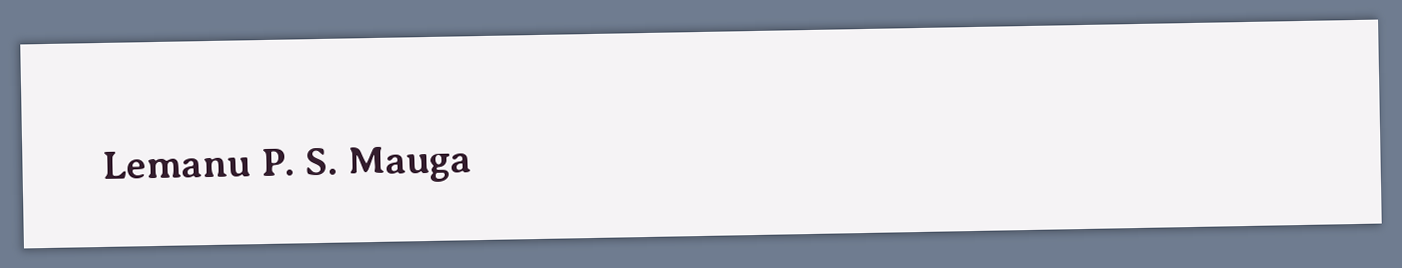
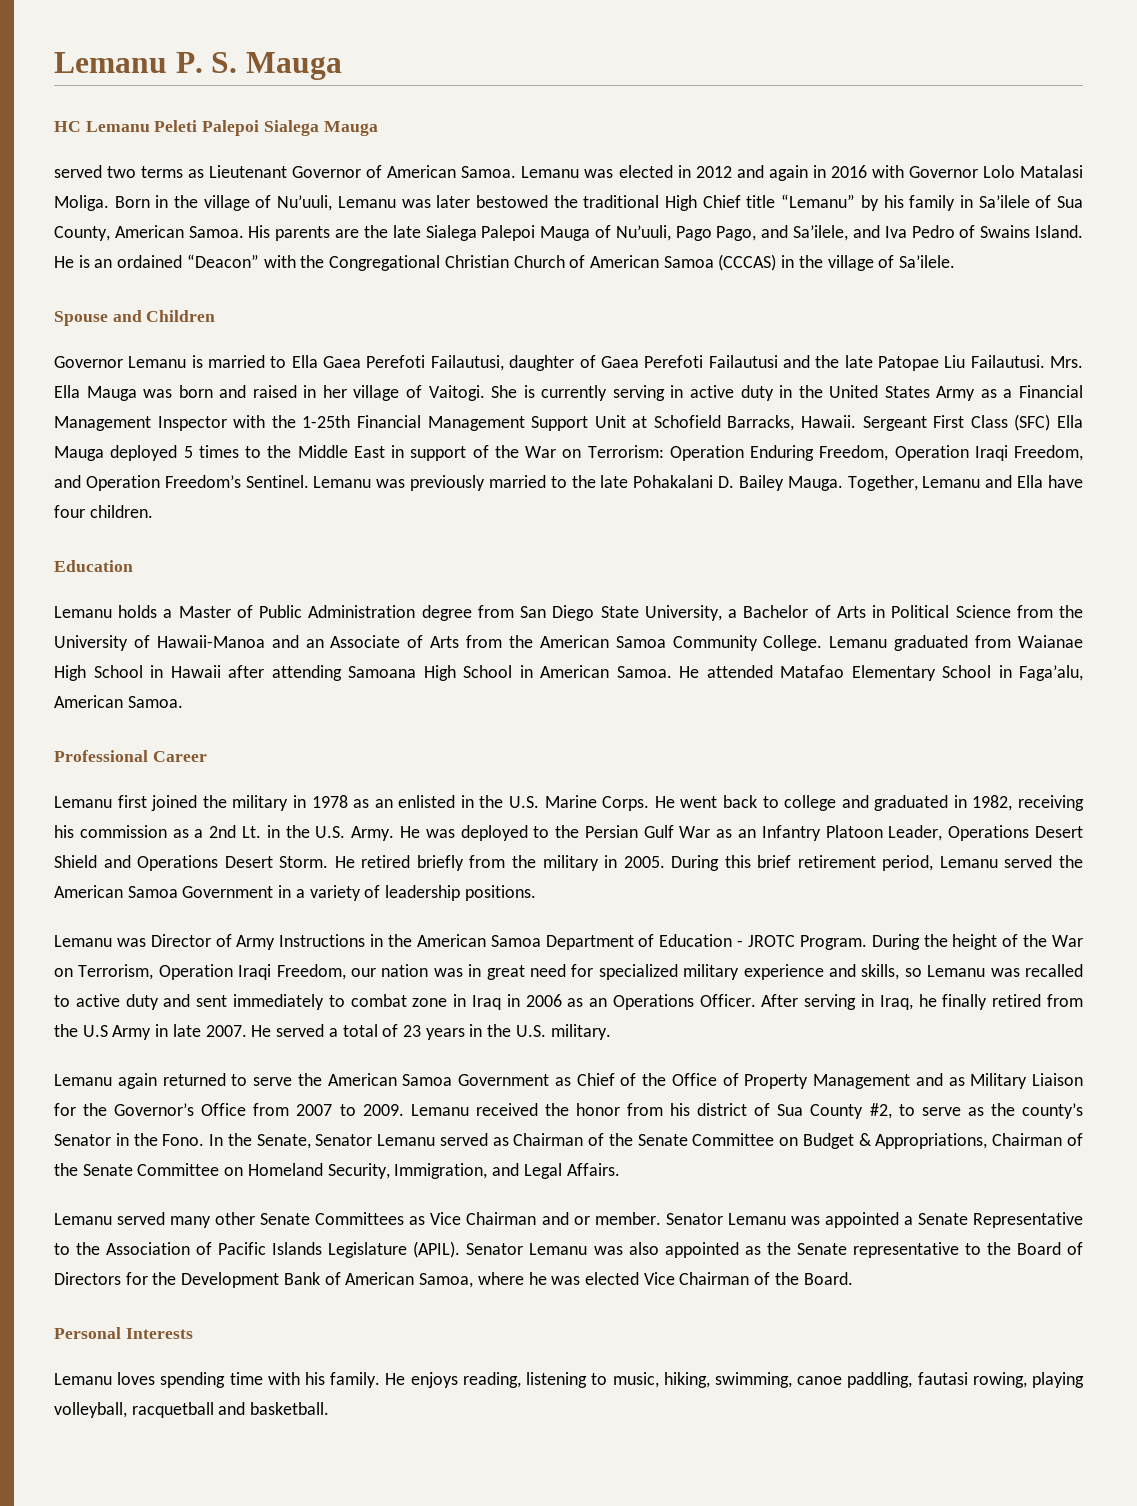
+ HC Lemanu Peleti Palepoi Sialega Mauga
+ served two terms as Lieutenant Governor of American Samoa. Lemanu was elected in 2012 and again in 2016 with Governor Lolo Matalasi Moliga. Born in the village of Nu’uuli, Lemanu was later bestowed the traditional High Chief title “Lemanu” by his family in Sa’ilele of Sua County, American Samoa. His parents are the late Sialega Palepoi Mauga of Nu’uuli, Pago Pago, and Sa’ilele, and Iva Pedro of Swains Island. He is an ordained “Deacon” with the Congregational Christian Church of American Samoa (CCCAS) in the village of Sa’ilele.
+ Spouse and Children
+ Governor Lemanu is married to Ella Gaea Perefoti Failautusi, daughter of Gaea Perefoti Failautusi and the late Patopae Liu Failautusi. Mrs. Ella Mauga was born and raised in her village of Vaitogi. She is currently serving in active duty in the United States Army as a Financial Management Inspector with the 1-25th Financial Management Support Unit at Schofield Barracks, Hawaii. Sergeant First Class (SFC) Ella Mauga deployed 5 times to the Middle East in support of the War on Terrorism: Operation Enduring Freedom, Operation Iraqi Freedom, and Operation Freedom’s Sentinel. Lemanu was previously married to the late Pohakalani D. Bailey Mauga. Together, Lemanu and Ella have four children.
+ Education
+ Lemanu holds a Master of Public Administration degree from San Diego State University, a Bachelor of Arts in Political Science from the University of Hawaii-Manoa and an Associate of Arts from the American Samoa Community College. Lemanu graduated from Waianae High School in Hawaii after attending Samoana High School in American Samoa. He attended Matafao Elementary School in Faga’alu, American Samoa.
+ Professional Career
+ Lemanu first joined the military in 1978 as an enlisted in the U.S. Marine Corps. He went back to college and graduated in 1982, receiving his commission as a 2nd Lt. in the U.S. Army. He was deployed to the Persian Gulf War as an Infantry Platoon Leader, Operations Desert Shield and Operations Desert Storm. He retired briefly from the military in 2005. During this brief retirement period, Lemanu served the American Samoa Government in a variety of leadership positions.
+ Lemanu was Director of Army Instructions in the American Samoa Department of Education - JROTC Program. During the height of the War on Terrorism, Operation Iraqi Freedom, our nation was in great need for specialized military experience and skills, so Lemanu was recalled to active duty and sent immediately to combat zone in Iraq in 2006 as an Operations Officer. After serving in Iraq, he finally retired from the U.S Army in late 2007. He served a total of 23 years in the U.S. military.
+ Lemanu again returned to serve the American Samoa Government as Chief of the Office of Property Management and as Military Liaison for the Governor’s Office from 2007 to 2009. Lemanu received the honor from his district of Sua County #2, to serve as the county’s Senator in the Fono. In the Senate, Senator Lemanu served as Chairman of the Senate Committee on Budget & Appropriations, Chairman of the Senate Committee on Homeland Security, Immigration, and Legal Affairs.
+ Lemanu served many other Senate Committees as Vice Chairman and or member. Senator Lemanu was appointed a Senate Representative to the Association of Pacific Islands Legislature (APIL). Senator Lemanu was also appointed as the Senate representative to the Board of Directors for the Development Bank of American Samoa, where he was elected Vice Chairman of the Board.
+ Personal Interests
+ Lemanu loves spending time with his family. He enjoys reading, listening to music, hiking, swimming, canoe paddling, fautasi rowing, playing volleyball, racquetball and basketball.

